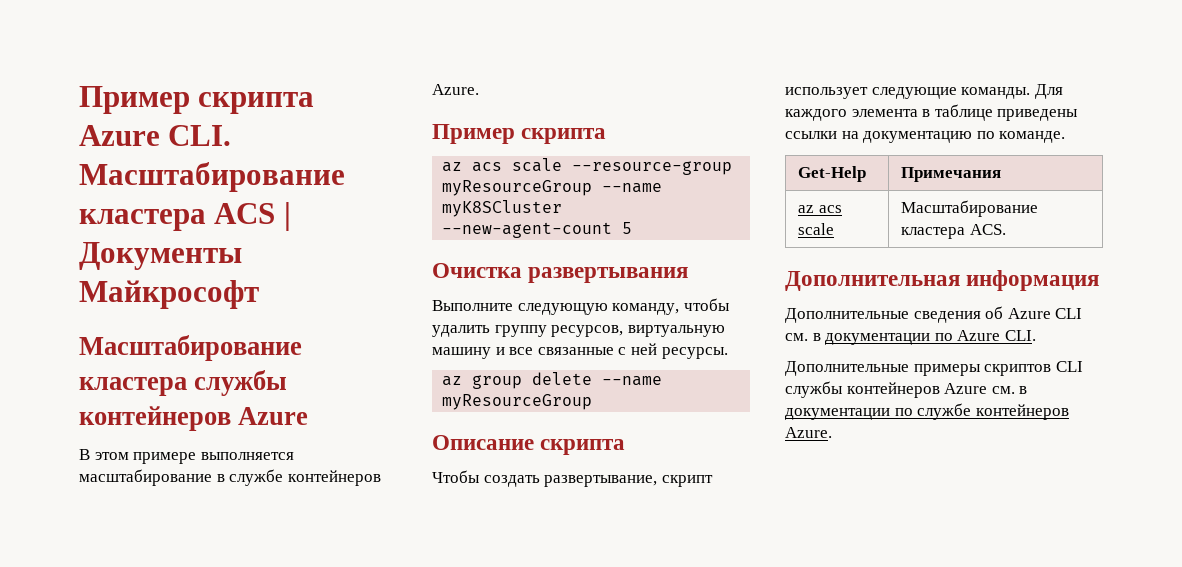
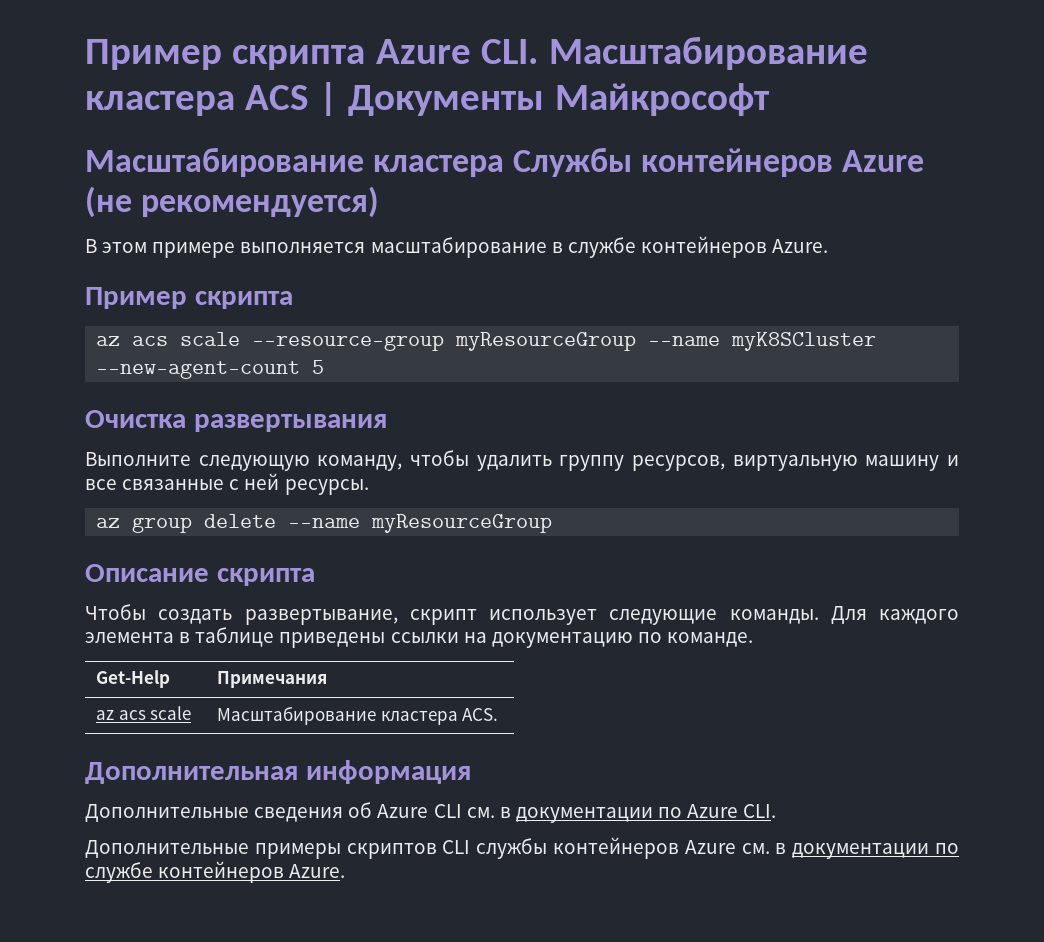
- Масштабирование кластера службы контейнеров Azure
+ Масштабирование кластера Службы контейнеров Azure (не рекомендуется)

